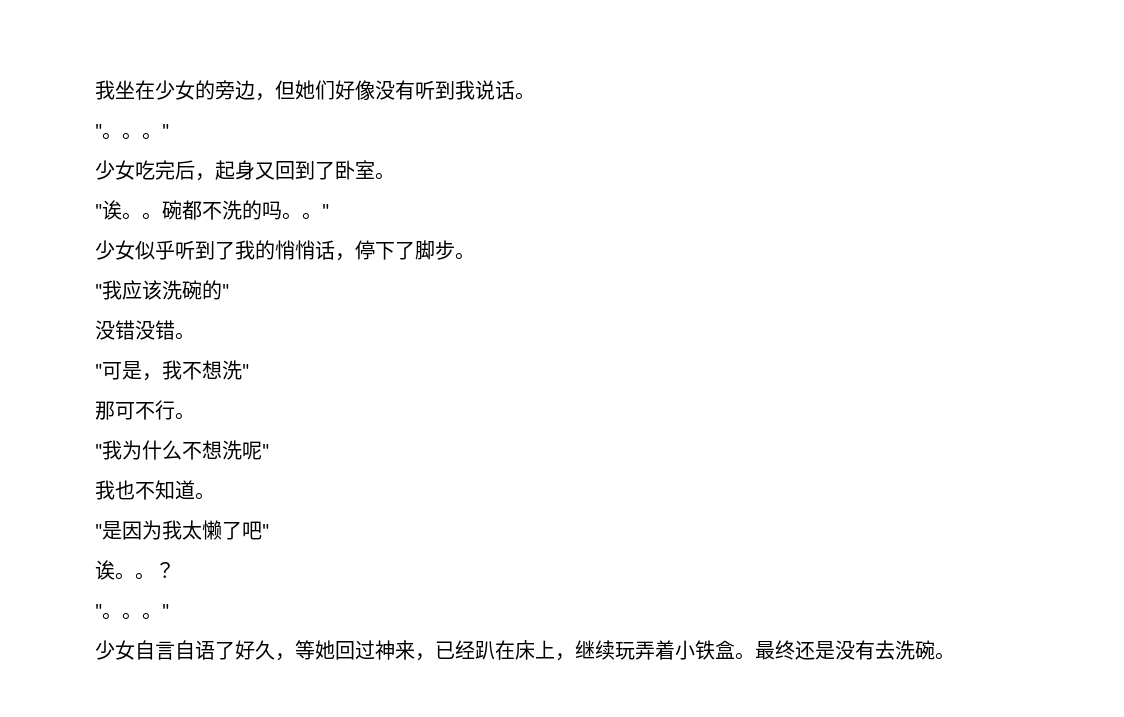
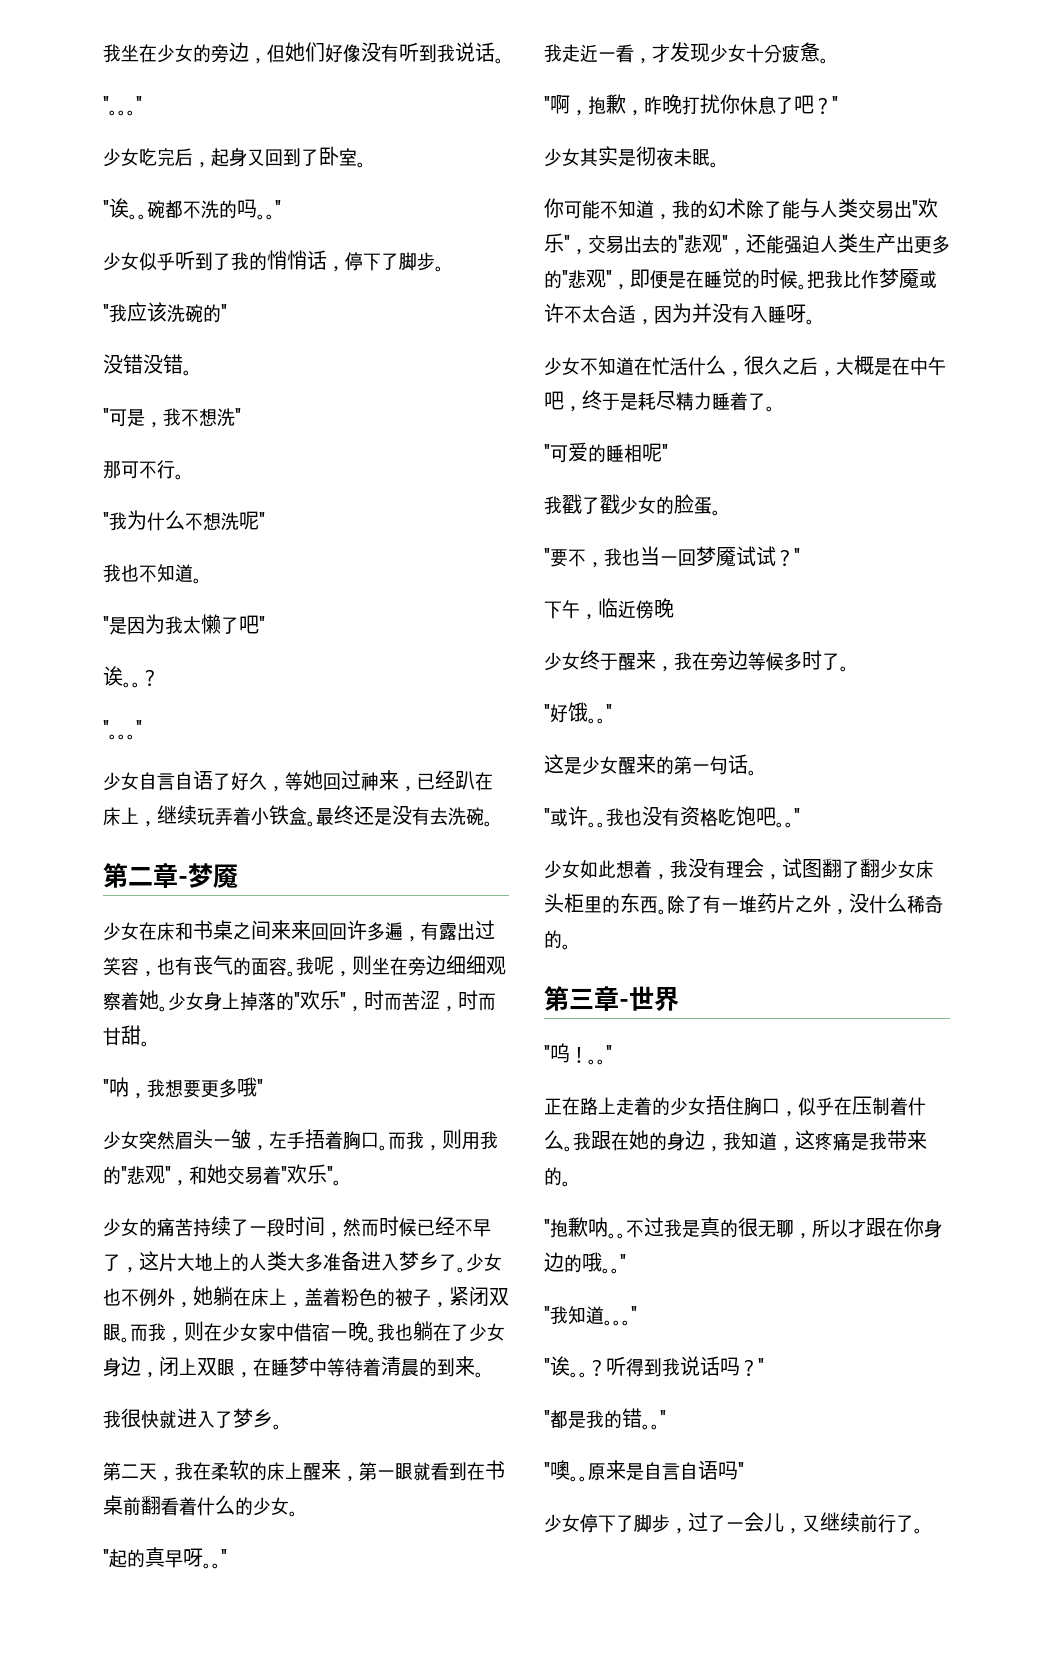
+ 第二章-梦魇
+ 少女在床和书桌之间来来回回许多遍，有露出过笑容，也有丧气的面容。我呢，则坐在旁边细细观察着她。少女身上掉落的"欢乐"，时而苦涩，时而甘甜。
+ "呐，我想要更多哦"
+ 少女突然眉头一皱，左手捂着胸口。而我，则用我的"悲观"，和她交易着"欢乐"。
+ 少女的痛苦持续了一段时间，然而时候已经不早了，这片大地上的人类大多准备进入梦乡了。少女也不例外，她躺在床上，盖着粉色的被子，紧闭双眼。而我，则在少女家中借宿一晚。我也躺在了少女身边，闭上双眼，在睡梦中等待着清晨的到来。
+ 我很快就进入了梦乡。
+ 第二天，我在柔软的床上醒来，第一眼就看到在书桌前翻看着什么的少女。
+ "起的真早呀。。"
+ 我走近一看，才发现少女十分疲惫。
+ "啊，抱歉，昨晚打扰你休息了吧？"
+ 少女其实是彻夜未眠。
+ 你可能不知道，我的幻术除了能与人类交易出"欢乐"，交易出去的"悲观"，还能强迫人类生产出更多的"悲观"，即便是在睡觉的时候。把我比作梦魇或许不太合适，因为并没有入睡呀。
+ 少女不知道在忙活什么，很久之后，大概是在中午吧，终于是耗尽精力睡着了。
+ "可爱的睡相呢"
+ 我戳了戳少女的脸蛋。
+ "要不，我也当一回梦魇试试？"
+ 下午，临近傍晚
+ 少女终于醒来，我在旁边等候多时了。
+ "好饿。。"
+ 这是少女醒来的第一句话。
+ "或许。。我也没有资格吃饱吧。。"
+ 少女如此想着，我没有理会，试图翻了翻少女床头柜里的东西。除了有一堆药片之外，没什么稀奇的。
+ 第三章-世界
+ "呜！。。"
+ 正在路上走着的少女捂住胸口，似乎在压制着什么。我跟在她的身边，我知道，这疼痛是我带来的。
+ "抱歉呐。。不过我是真的很无聊，所以才跟在你身边的哦。。"
+ "我知道。。。"
+ "诶。。？听得到我说话吗？"
+ "都是我的错。。"
+ "噢。。原来是自言自语吗"
+ 少女停下了脚步，过了一会儿，又继续前行了。

